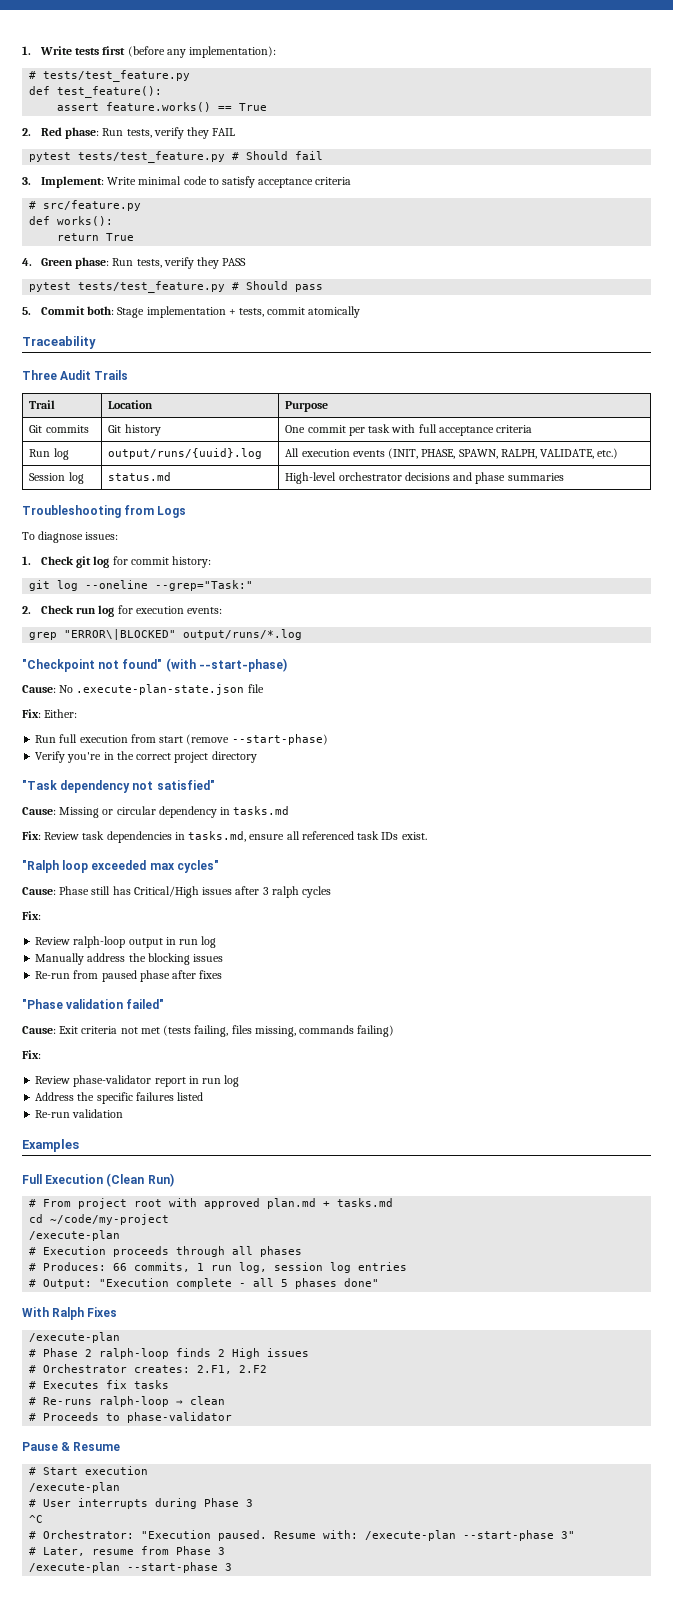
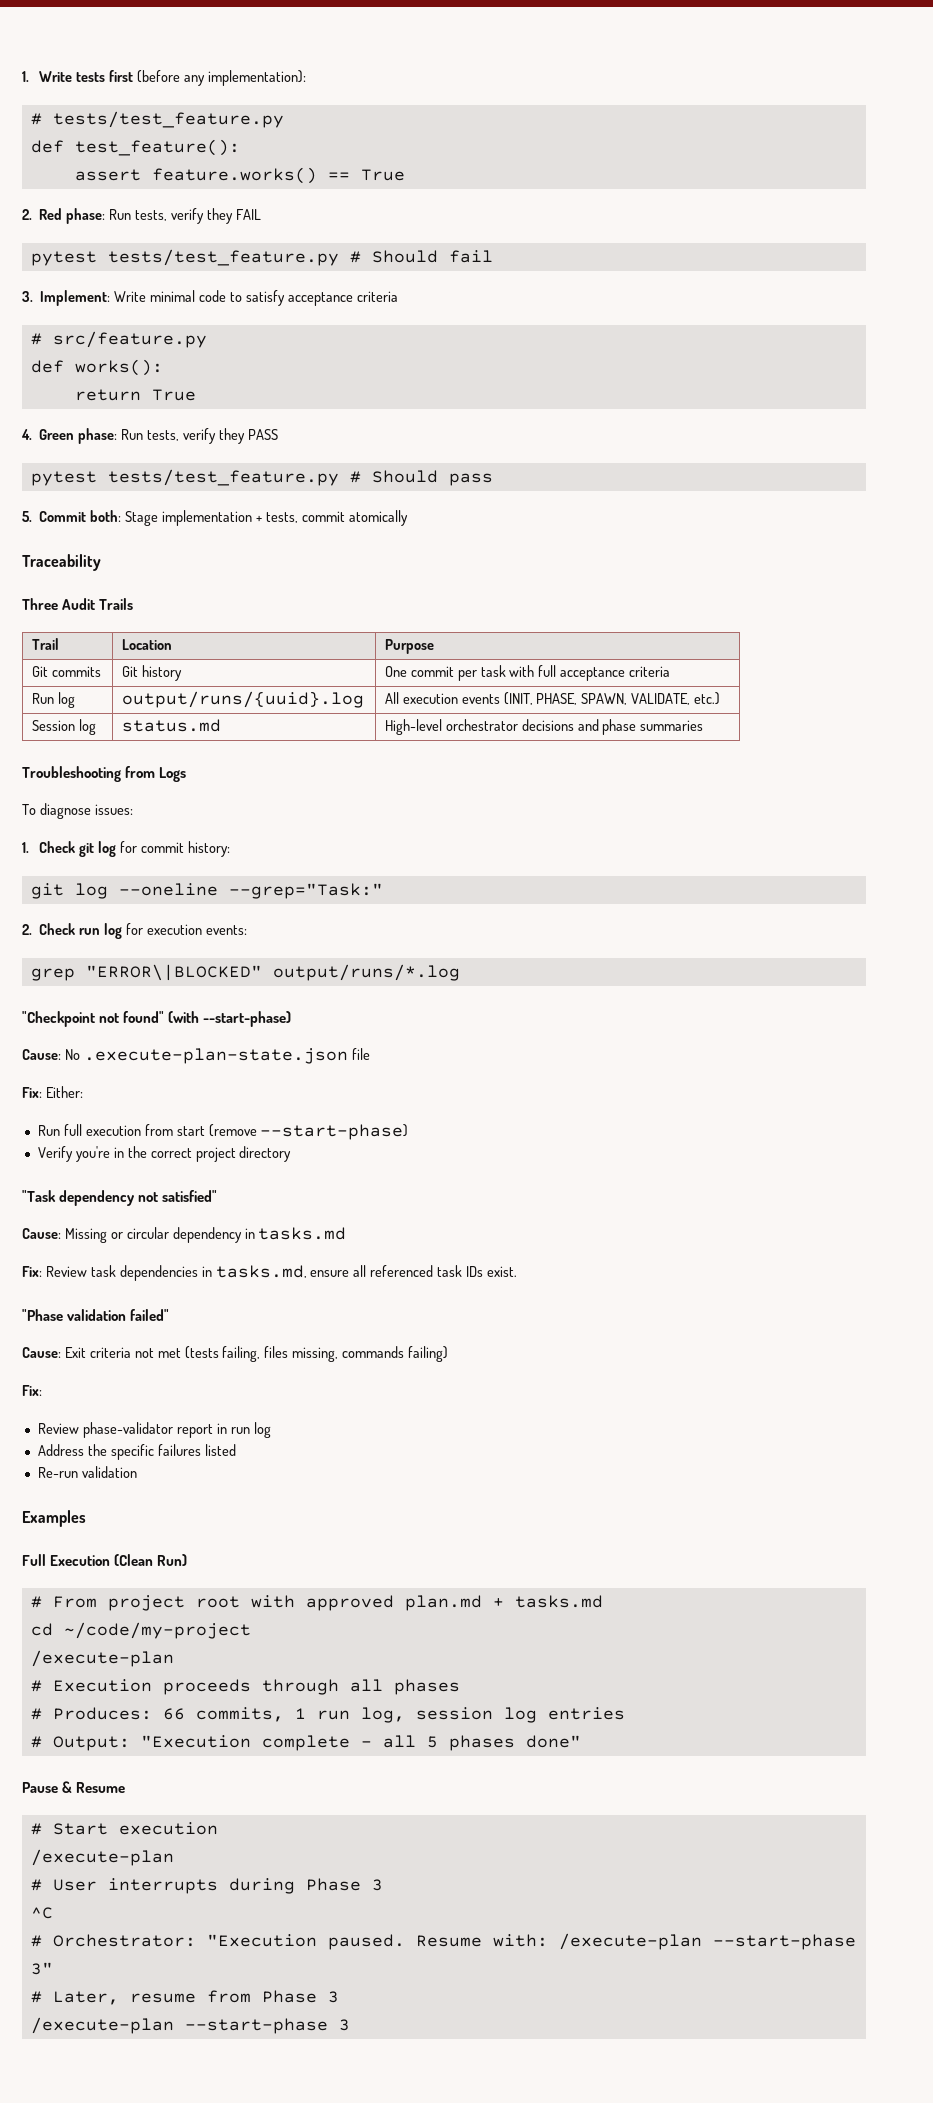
- Run log | output/runs/{uuid}.log | All execution events (INIT, PHASE, SPAWN, RALPH, VALIDATE, etc.)
+ Run log | output/runs/{uuid}.log | All execution events (INIT, PHASE, SPAWN, VALIDATE, etc.)
- "Ralph loop exceeded max cycles"
- Cause: Phase still has Critical/High issues after 3 ralph cycles
- Fix:
- Review ralph-loop output in run log
- Manually address the blocking issues
- Re-run from paused phase after fixes
- With Ralph Fixes
- /execute-plan
- # Phase 2 ralph-loop finds 2 High issues
- # Orchestrator creates: 2.F1, 2.F2
- # Executes fix tasks
- # Re-runs ralph-loop → clean
- # Proceeds to phase-validator

